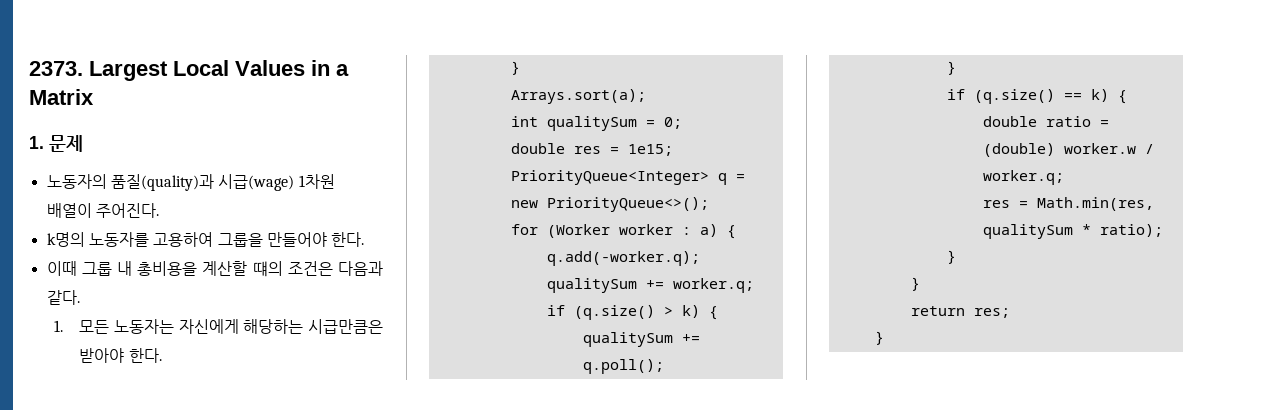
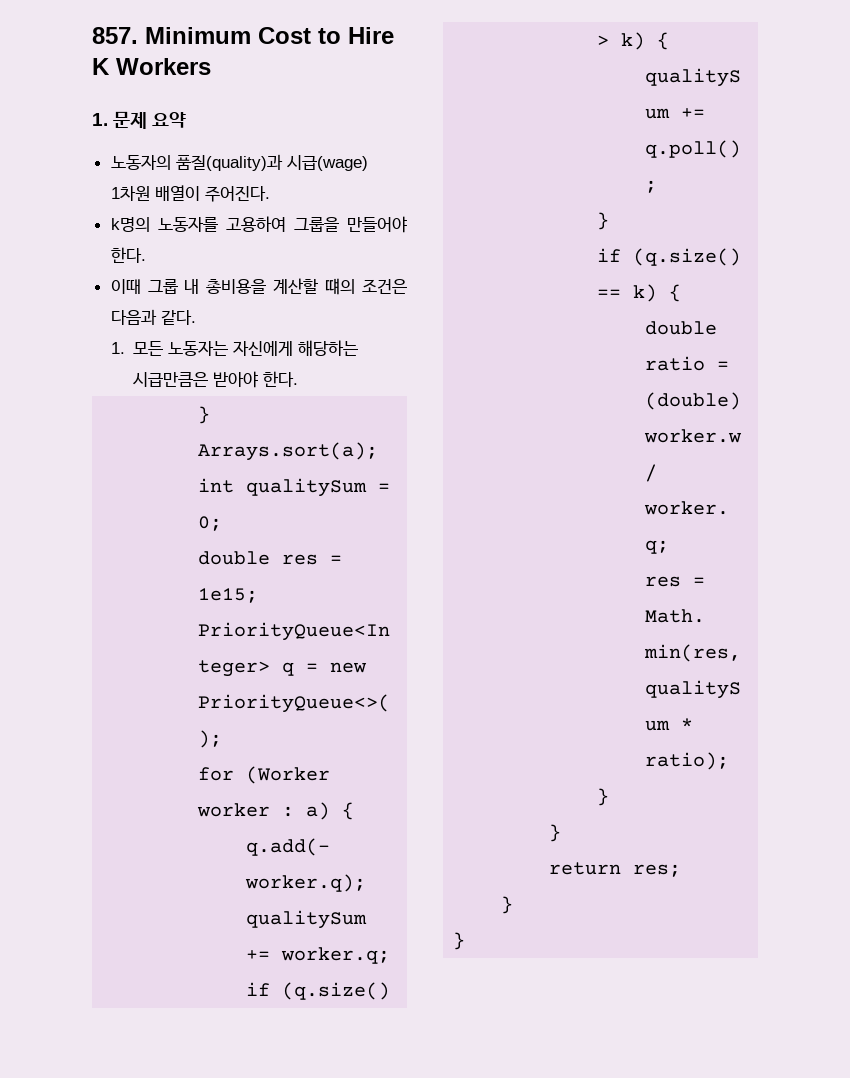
- 2373. Largest Local Values in a Matrix
+ 857. Minimum Cost to Hire K Workers
- 1. 문제
+ 1. 문제 요약
  return res;
+ }

